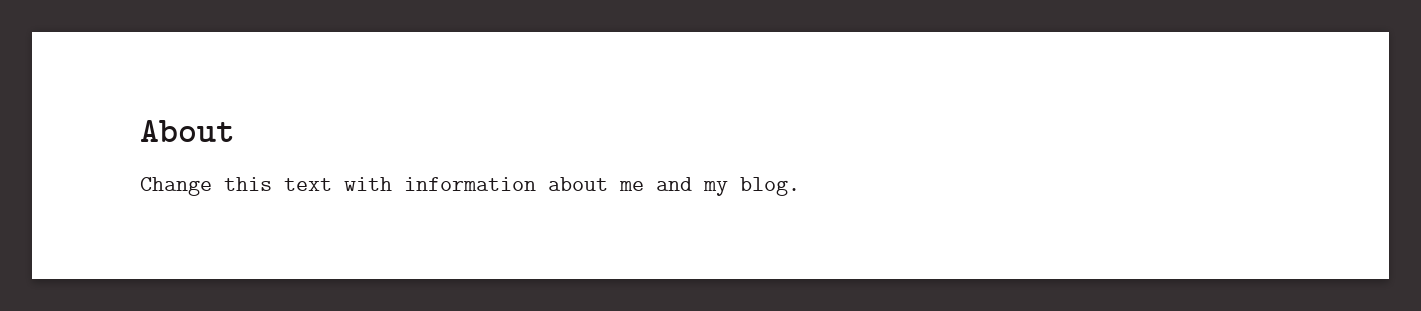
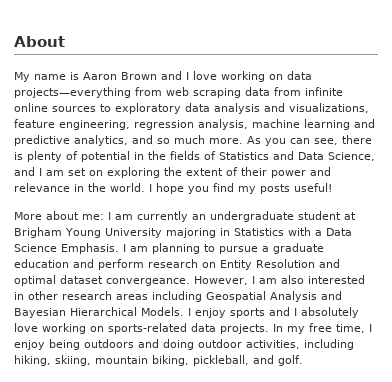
- Change this text with information about me and my blog.
+ My name is Aaron Brown and I love working on data projects—everything from web scraping data from infinite online sources to exploratory data analysis and visualizations, feature engineering, regression analysis, machine learning and predictive analytics, and so much more. As you can see, there is plenty of potential in the fields of Statistics and Data Science, and I am set on exploring the extent of their power and relevance in the world. I hope you find my posts useful!
+ More about me: I am currently an undergraduate student at Brigham Young University majoring in Statistics with a Data Science Emphasis. I am planning to pursue a graduate education and perform research on Entity Resolution and optimal dataset convergeance. However, I am also interested in other research areas including Geospatial Analysis and Bayesian Hierarchical Models. I enjoy sports and I absolutely love working on sports-related data projects. In my free time, I enjoy being outdoors and doing outdoor activities, including hiking, skiing, mountain biking, pickleball, and golf.

